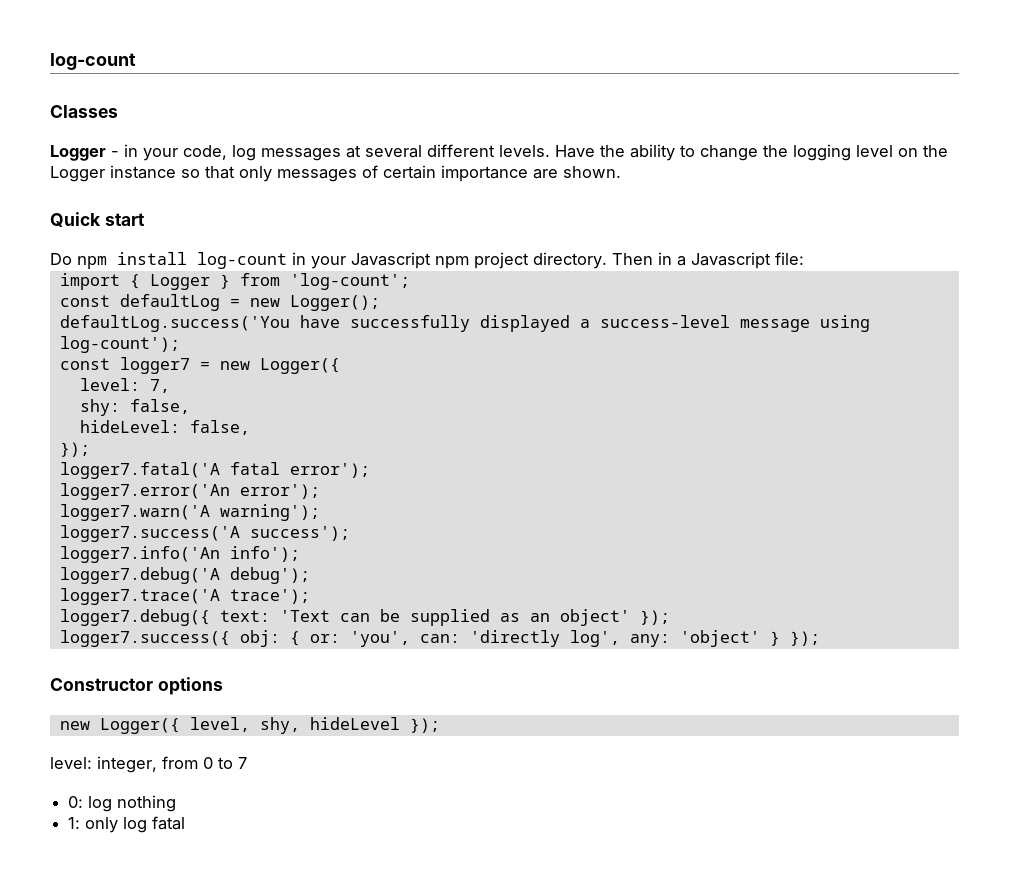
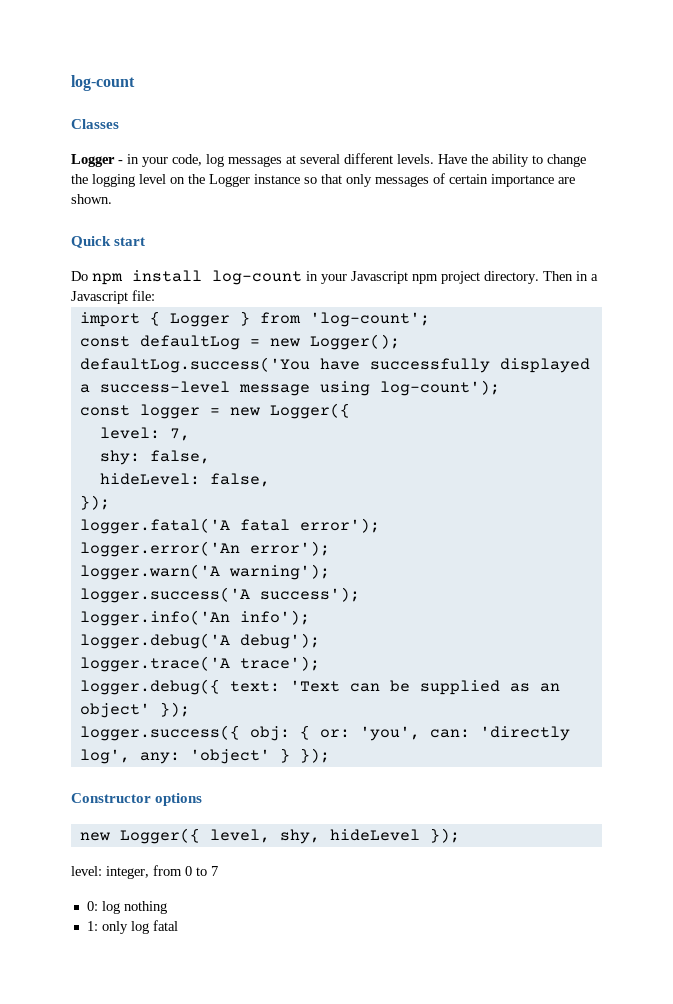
- const logger7 = new Logger({
+ const logger = new Logger({
- logger7.fatal('A fatal error');
+ logger.fatal('A fatal error');
- logger7.error('An error');
- logger7.warn('A warning');
+ logger.error('An error');
+ logger.warn('A warning');
- logger7.success('A success');
+ logger.success('A success');
- logger7.info('An info');
+ logger.info('An info');
- logger7.debug('A debug');
+ logger.debug('A debug');
- logger7.trace('A trace');
+ logger.trace('A trace');
- logger7.debug({ text: 'Text can be supplied as an object' });
+ logger.debug({ text: 'Text can be supplied as an object' });
- logger7.success({ obj: { or: 'you', can: 'directly log', any: 'object' } });
+ logger.success({ obj: { or: 'you', can: 'directly log', any: 'object' } });

